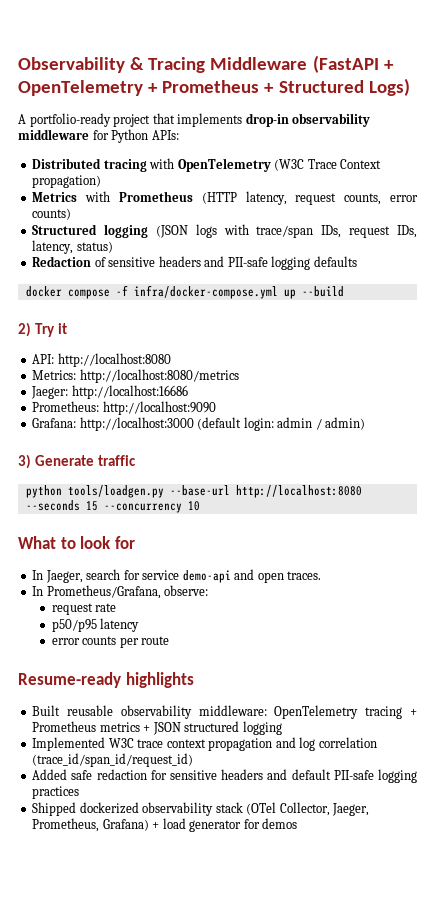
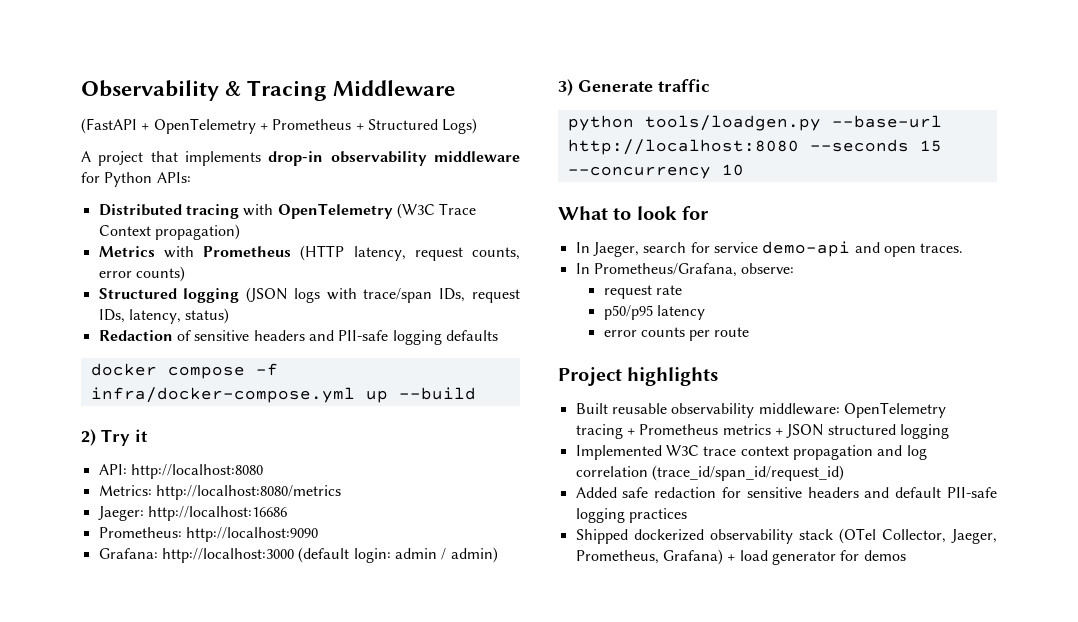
- Observability & Tracing Middleware (FastAPI + OpenTelemetry + Prometheus + Structured Logs)
+ Observability & Tracing Middleware
+ (FastAPI + OpenTelemetry + Prometheus + Structured Logs)
- A portfolio-ready project that implements drop-in observability middleware for Python APIs:
+ A project that implements drop-in observability middleware for Python APIs:
- Resume-ready highlights
+ Project highlights

